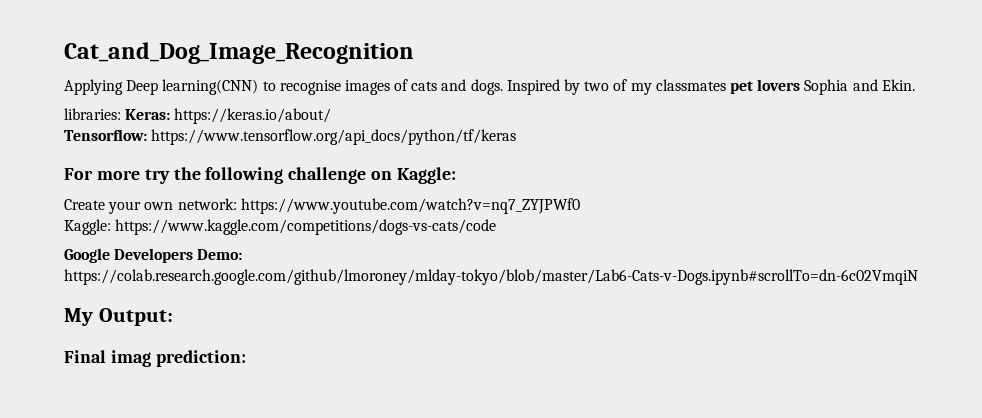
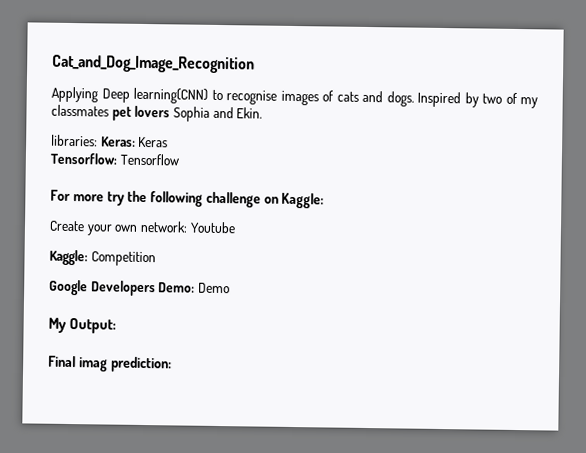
- libraries: Keras: https://keras.io/about/
+ libraries: Keras: Keras
- Tensorflow: https://www.tensorflow.org/api_docs/python/tf/keras
+ Tensorflow: Tensorflow
- Create your own network: https://www.youtube.com/watch?v=nq7_ZYJPWf0
- Kaggle: https://www.kaggle.com/competitions/dogs-vs-cats/code
+ Create your own network: Youtube
+ Kaggle: Competition
- Google Developers Demo: https://colab.research.google.com/github/lmoroney/mlday-tokyo/blob/master/Lab6-Cats-v-Dogs.ipynb#scrollTo=dn-6c02VmqiN
+ Google Developers Demo: Demo

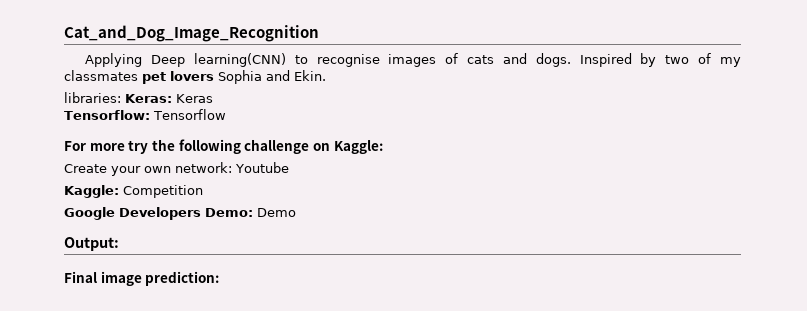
- My Output:
+ Output:
- Final imag prediction:
+ Final image prediction:

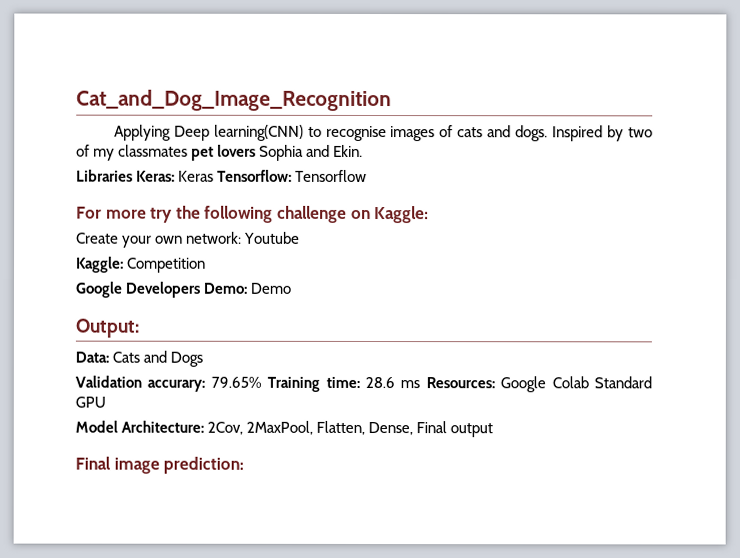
- libraries: Keras: Keras
- Tensorflow: Tensorflow
+ Libraries Keras: Keras Tensorflow: Tensorflow
+ Data: Cats and Dogs
+ Validation accurary: 79.65% Training time: 28.6 ms Resources: Google Colab Standard GPU
+ Model Architecture: 2Cov, 2MaxPool, Flatten, Dense, Final output

